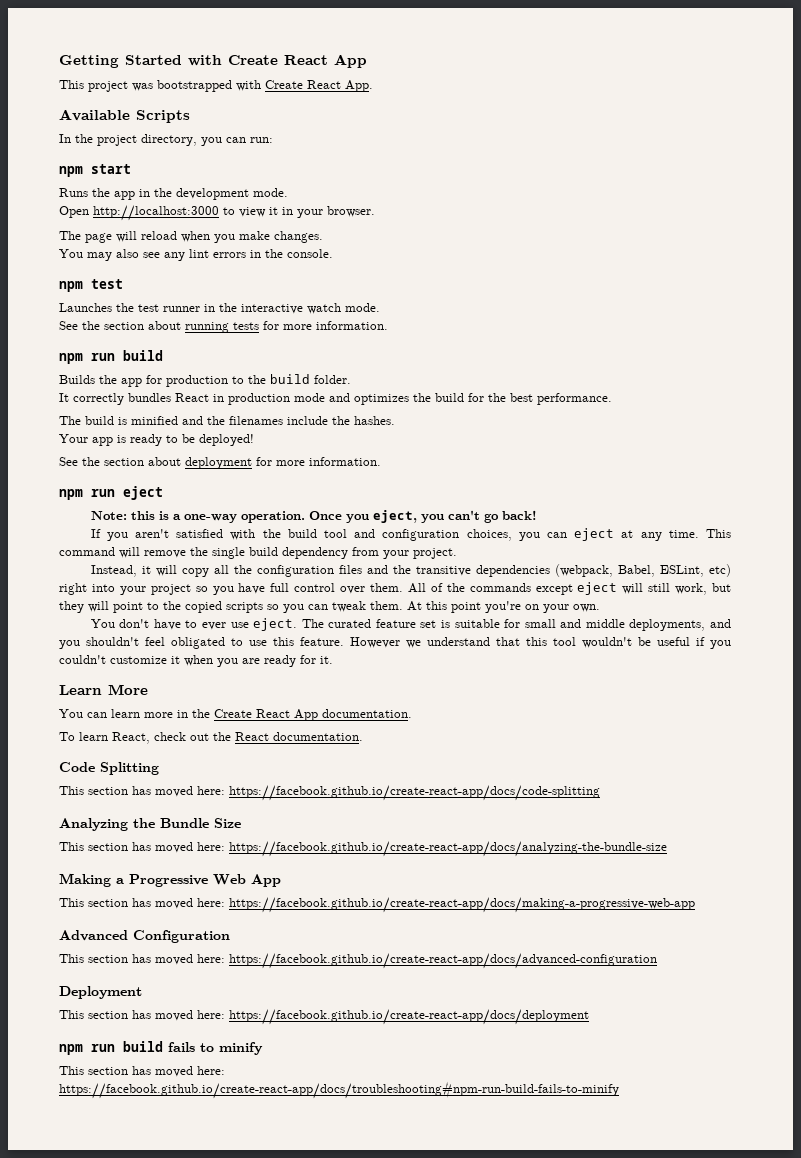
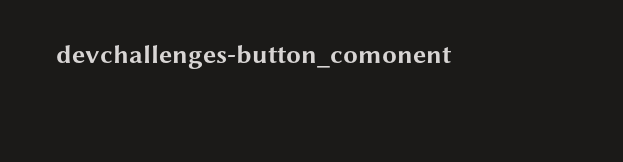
- Getting Started with Create React App
- This project was bootstrapped with Create React App.
- Available Scripts
- In the project directory, you can run:
- npm start
- Runs the app in the development mode.
- Open http://localhost:3000 to view it in your browser.
- The page will reload when you make changes.
- You may also see any lint errors in the console.
- npm test
- Launches the test runner in the interactive watch mode.
- See the section about running tests for more information.
- npm run build
- Builds the app for production to the build folder.
- It correctly bundles React in production mode and optimizes the build for the best performance.
- The build is minified and the filenames include the hashes.
- Your app is ready to be deployed!
- See the section about deployment for more information.
- npm run eject
- Note: this is a one-way operation. Once you eject, you can't go back!
- If you aren't satisfied with the build tool and configuration choices, you can eject at any time. This command will remove the single build dependency from your project.
- Instead, it will copy all the configuration files and the transitive dependencies (webpack, Babel, ESLint, etc) right into your project so you have full control over them. All of the commands except eject will still work, but they will point to the copied scripts so you can tweak them. At this point you're on your own.
- You don't have to ever use eject. The curated feature set is suitable for small and middle deployments, and you shouldn't feel obligated to use this feature. However we understand that this tool wouldn't be useful if you couldn't customize it when you are ready for it.
- Learn More
- You can learn more in the Create React App documentation.
- To learn React, check out the React documentation.
- Code Splitting
- This section has moved here: https://facebook.github.io/create-react-app/docs/code-splitting
- Analyzing the Bundle Size
- This section has moved here: https://facebook.github.io/create-react-app/docs/analyzing-the-bundle-size
- Making a Progressive Web App
- This section has moved here: https://facebook.github.io/create-react-app/docs/making-a-progressive-web-app
- Advanced Configuration
- This section has moved here: https://facebook.github.io/create-react-app/docs/advanced-configuration
- Deployment
- This section has moved here: https://facebook.github.io/create-react-app/docs/deployment
- npm run build fails to minify
- This section has moved here: https://facebook.github.io/create-react-app/docs/troubleshooting#npm-run-build-fails-to-minify
+ devchallenges-button_comonent

